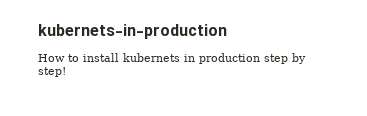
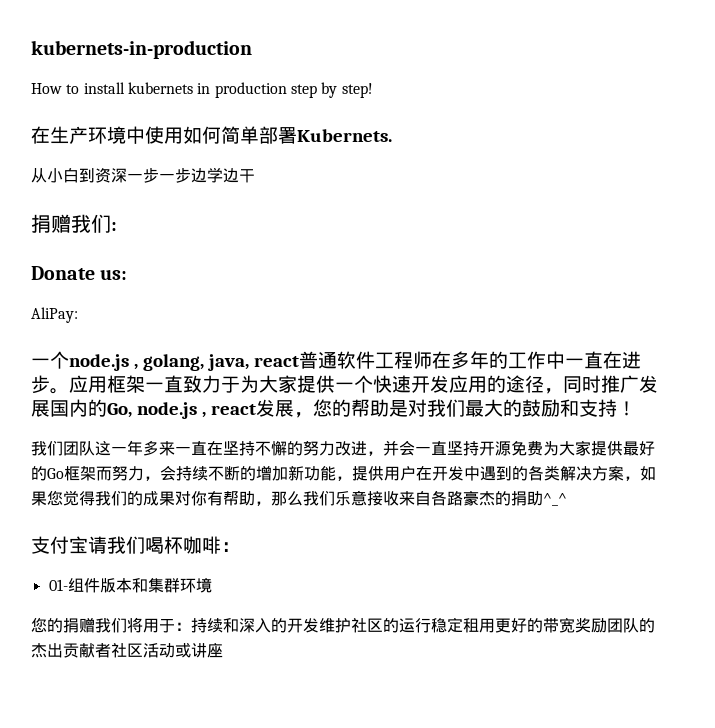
+ 在生产环境中使用如何简单部署Kubernets.
+ 从小白到资深一步一步边学边干
+ 捐赠我们:
+ Donate us:
+ AliPay:
+ 一个node.js , golang, java, react普通软件工程师在多年的工作中一直在进步。应用框架一直致力于为大家提供一个快速开发应用的途径，同时推广发展国内的Go, node.js , react发展，您的帮助是对我们最大的鼓励和支持！
+ 我们团队这一年多来一直在坚持不懈的努力改进，并会一直坚持开源免费为大家提供最好的Go框架而努力，会持续不断的增加新功能，提供用户在开发中遇到的各类解决方案，如果您觉得我们的成果对你有帮助，那么我们乐意接收来自各路豪杰的捐助^_^
+ 支付宝请我们喝杯咖啡：
+ 01-组件版本和集群环境
+ 您的捐赠我们将用于：持续和深入的开发维护社区的运行稳定租用更好的带宽奖励团队的杰出贡献者社区活动或讲座

